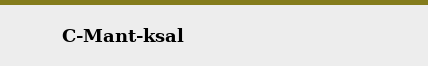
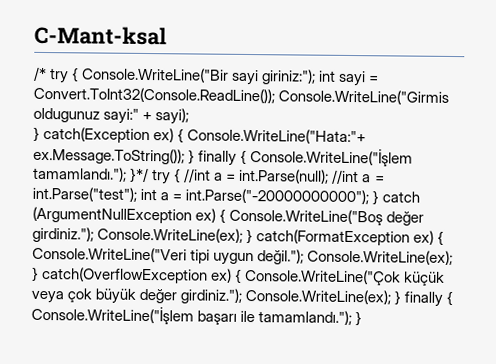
+ /* try { Console.WriteLine("Bir sayi giriniz:"); int sayi = Convert.ToInt32(Console.ReadLine()); Console.WriteLine("Girmis oldugunuz sayi:" + sayi);
+ } catch(Exception ex) { Console.WriteLine("Hata:"+ ex.Message.ToString()); } finally { Console.WriteLine("İşlem tamamlandı."); }*/ try { //int a = int.Parse(null); //int a = int.Parse("test"); int a = int.Parse("-20000000000"); } catch (ArgumentNullException ex) { Console.WriteLine("Boş değer girdiniz."); Console.WriteLine(ex); } catch(FormatException ex) { Console.WriteLine("Veri tipi uygun değil."); Console.WriteLine(ex); } catch(OverflowException ex) { Console.WriteLine("Çok küçük veya çok büyük değer girdiniz."); Console.WriteLine(ex); } finally { Console.WriteLine("İşlem başarı ile tamamlandı."); }

